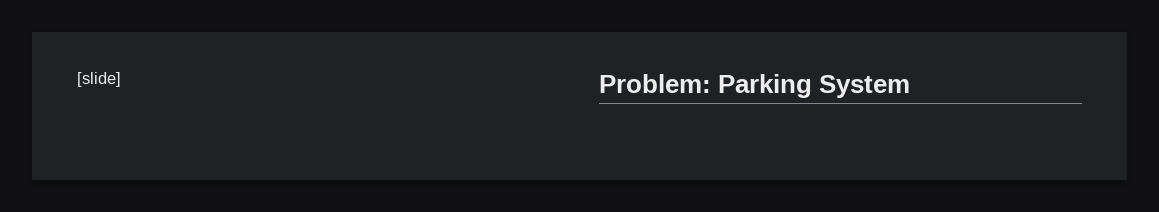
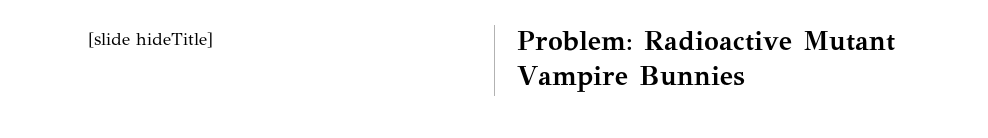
- [slide]
+ [slide hideTitle]
- Problem: Parking System
+ Problem: Radioactive Mutant Vampire Bunnies

